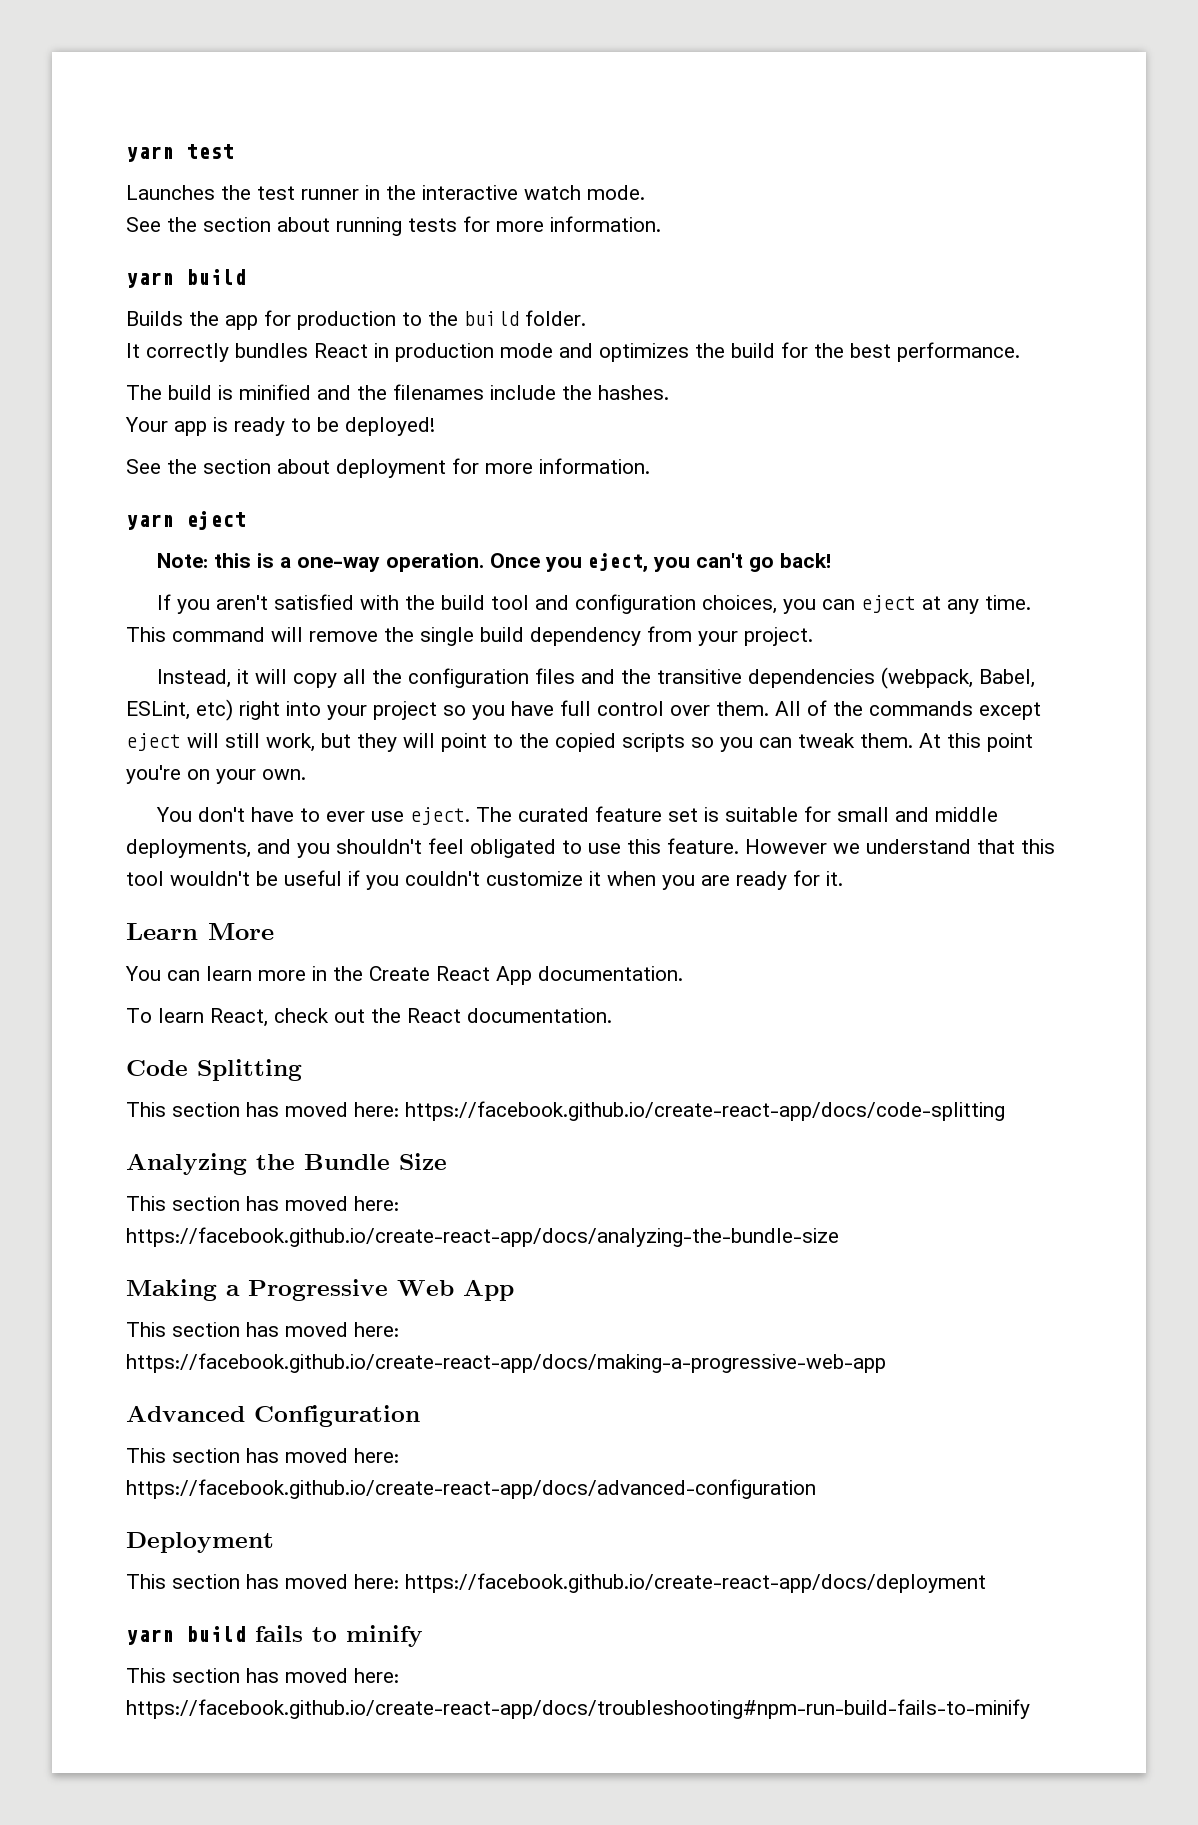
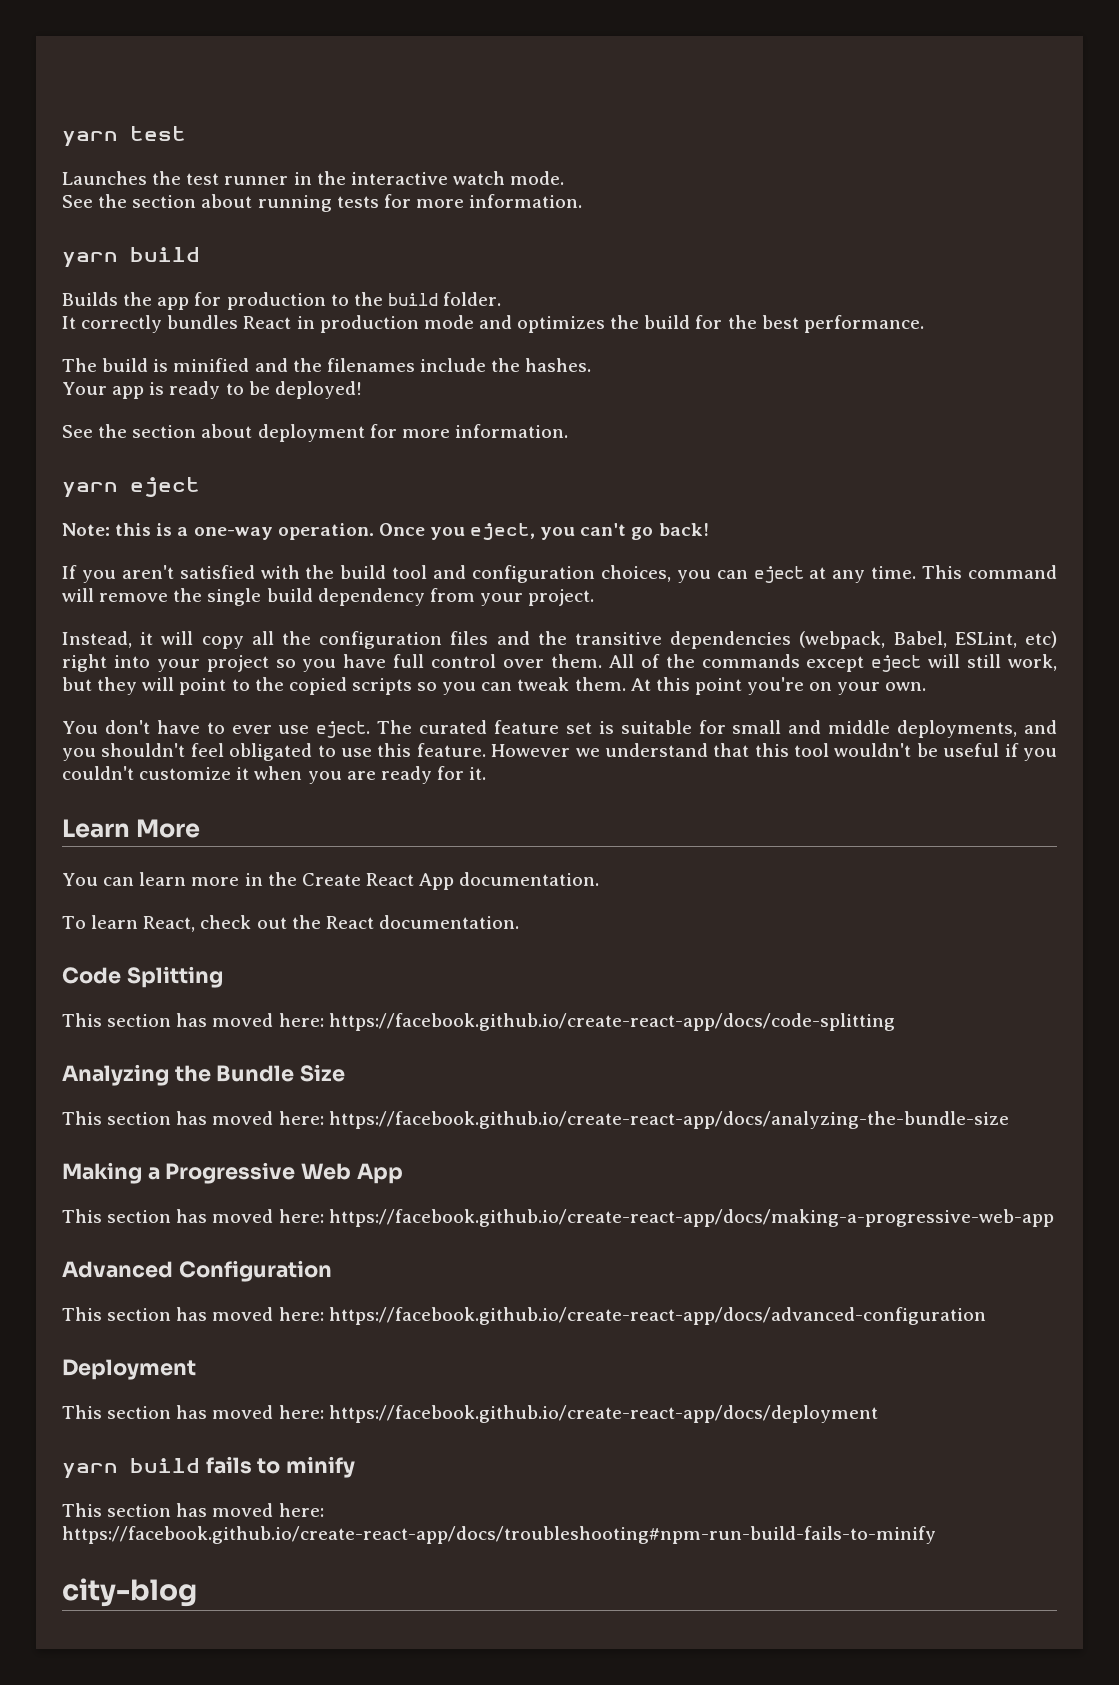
+ city-blog

